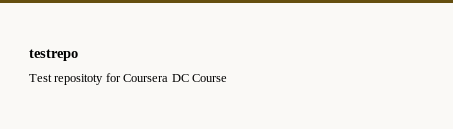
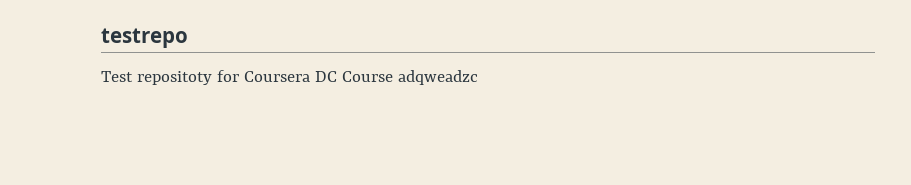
- Test repositoty for Coursera DC Course
+ Test repositoty for Coursera DC Course adqweadzc

